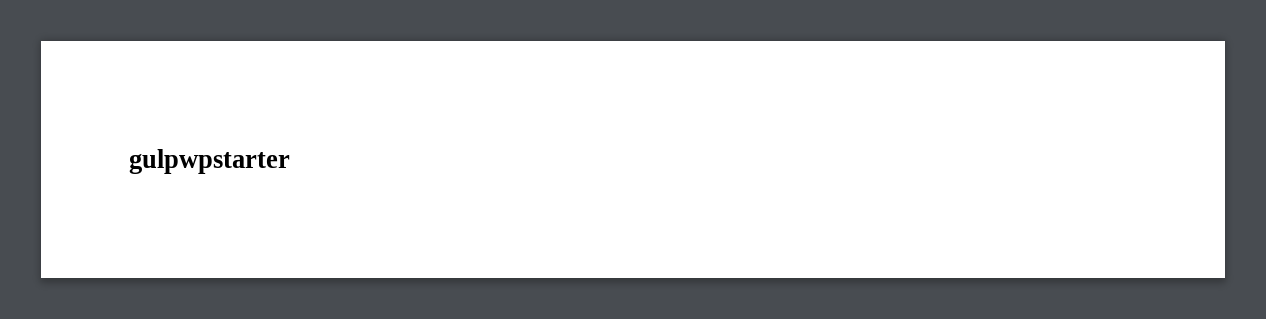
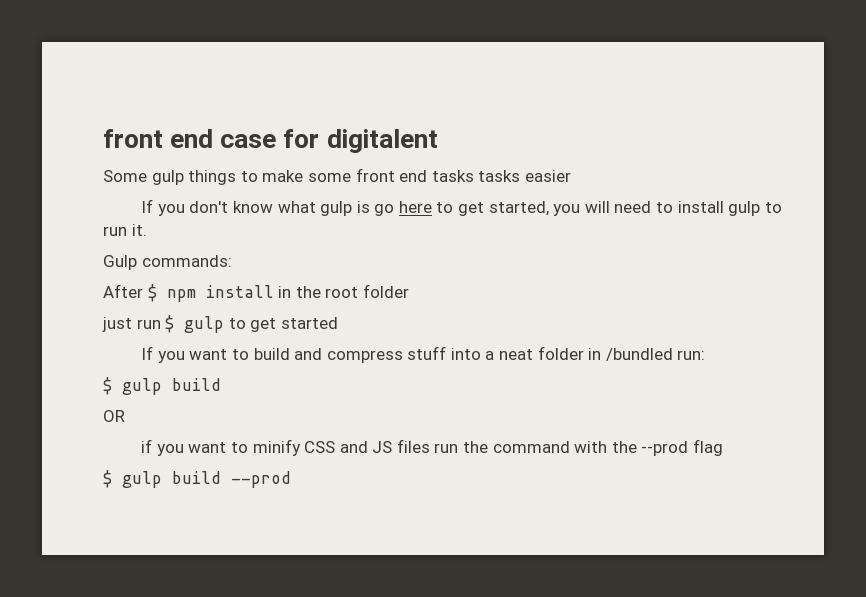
- gulpwpstarter
+ front end case for digitalent
+ Some gulp things to make some front end tasks tasks easier
+ If you don't know what gulp is go here to get started, you will need to install gulp to run it.
+ Gulp commands:
+ After $ npm install in the root folder
+ just run $ gulp to get started
+ If you want to build and compress stuff into a neat folder in /bundled run:
+ $ gulp build
+ OR
+ if you want to minify CSS and JS files run the command with the --prod flag
+ $ gulp build --prod

